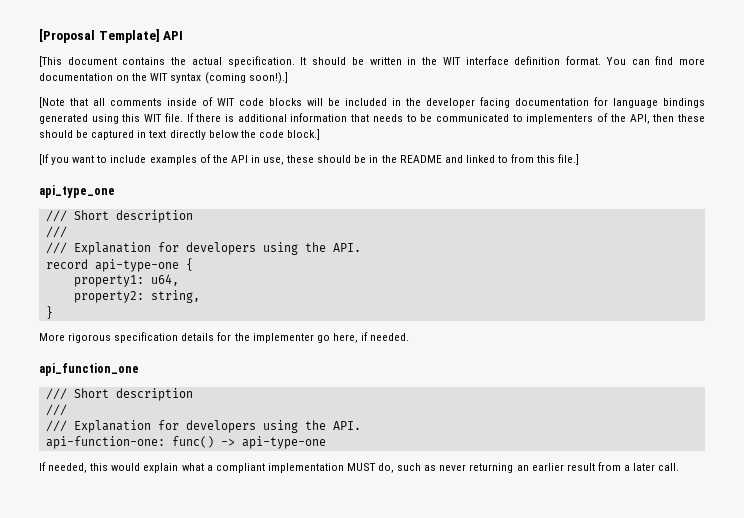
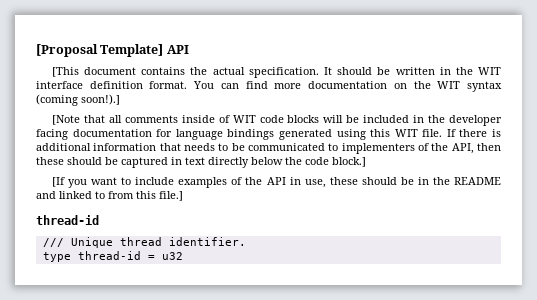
  [If you want to include examples of the API in use, these should be in the README and linked to from this file.]
- api_type_one
- /// Short description
- ///
- /// Explanation for developers using the API.
- record api-type-one {
- property1: u64,
- property2: string,
- }
- More rigorous specification details for the implementer go here, if needed.
- api_function_one
- /// Short description
- ///
- /// Explanation for developers using the API.
- api-function-one: func() -> api-type-one
- If needed, this would explain what a compliant implementation MUST do, such as never returning an earlier result from a later call.
+ thread-id
+ /// Unique thread identifier.
+ type thread-id = u32

